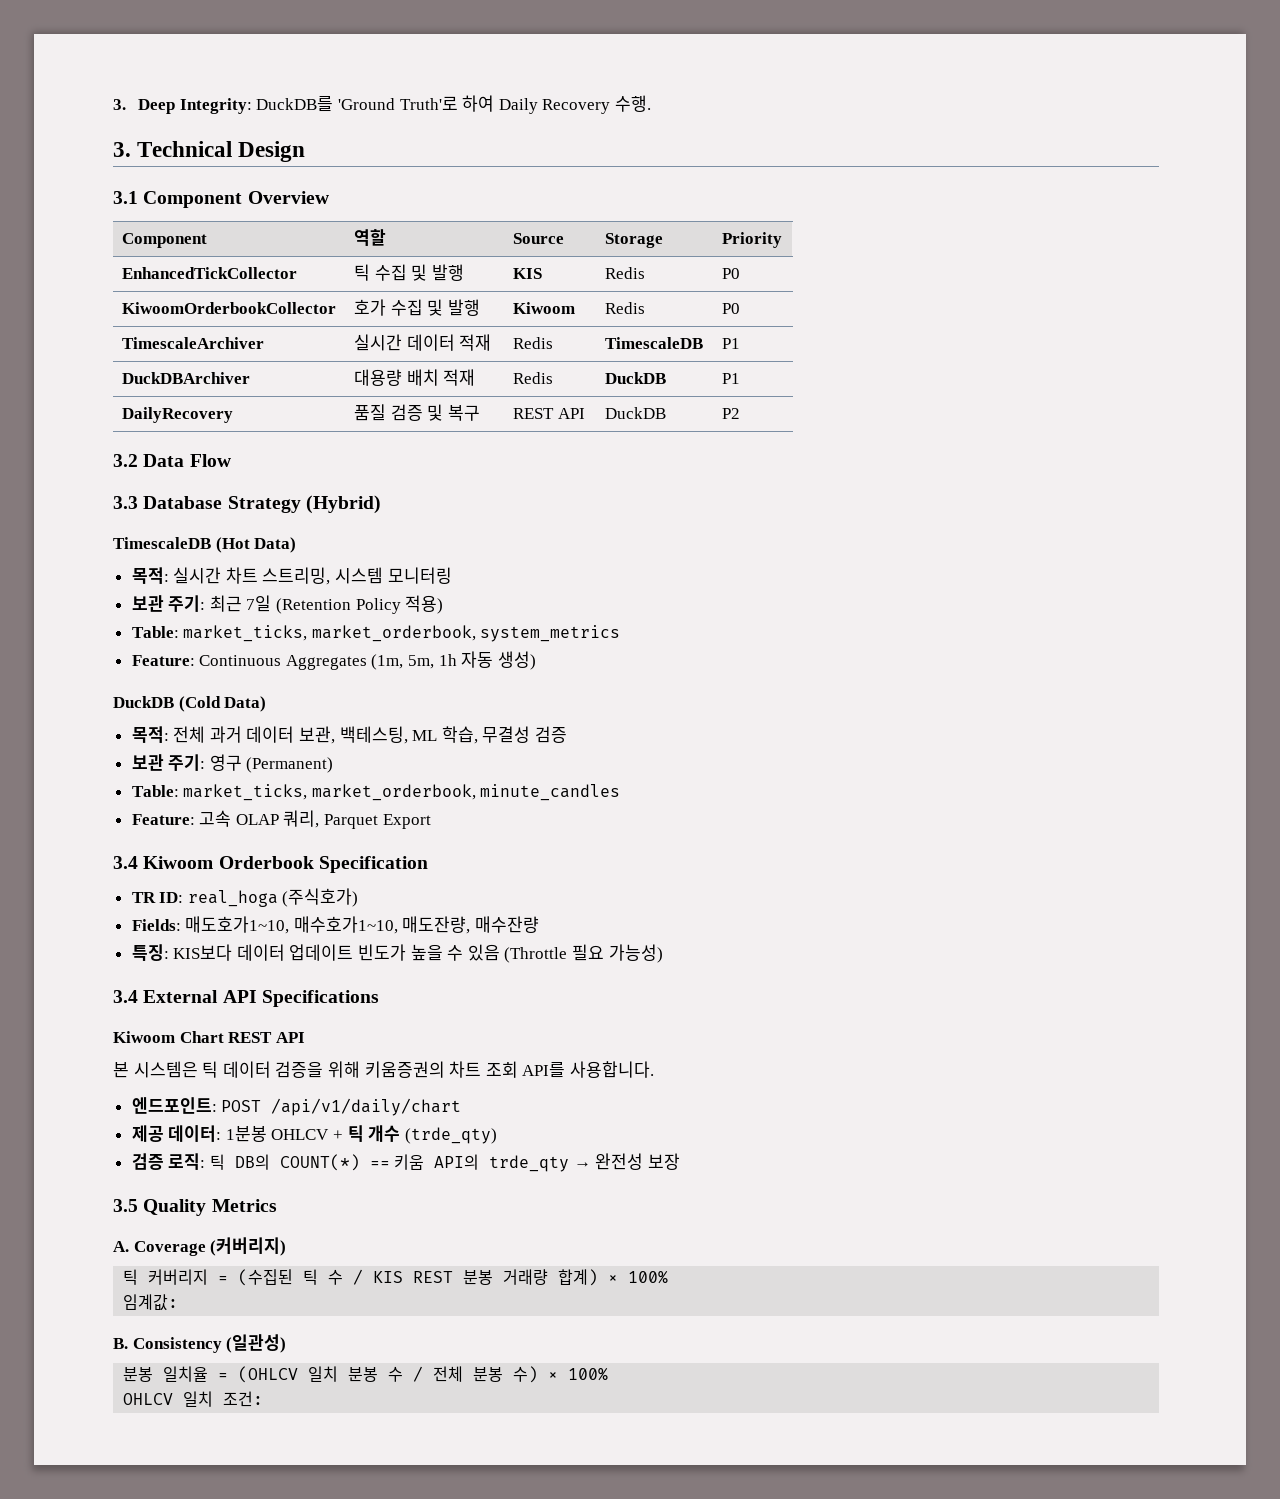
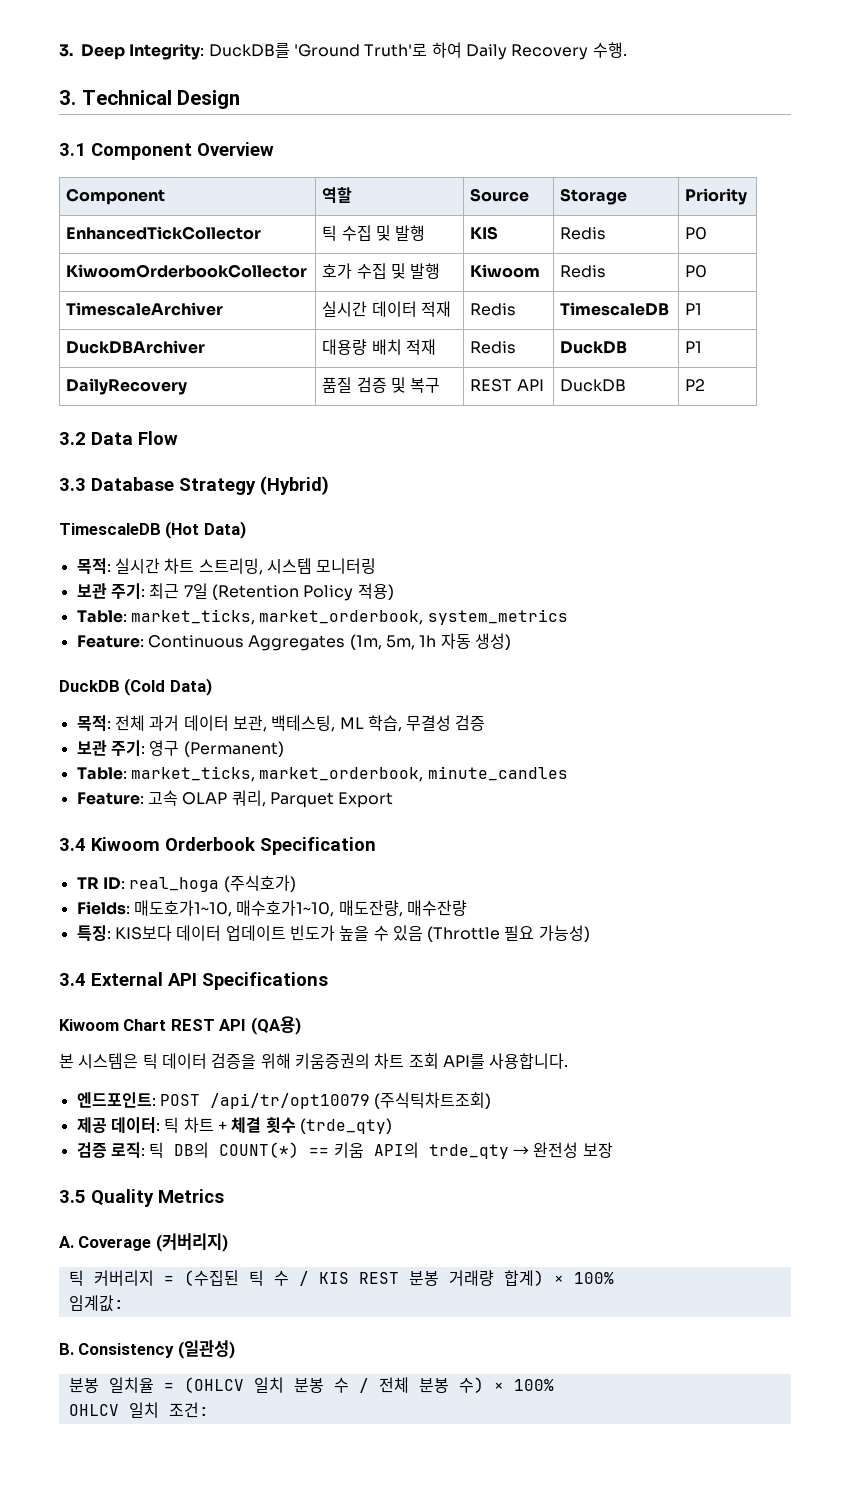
- Kiwoom Chart REST API
+ Kiwoom Chart REST API (QA용)
- 엔드포인트: POST /api/v1/daily/chart
+ 엔드포인트: POST /api/tr/opt10079 (주식틱차트조회)
- 제공 데이터: 1분봉 OHLCV + 틱 개수 (trde_qty)
+ 제공 데이터: 틱 차트 + 체결 횟수 (trde_qty)

